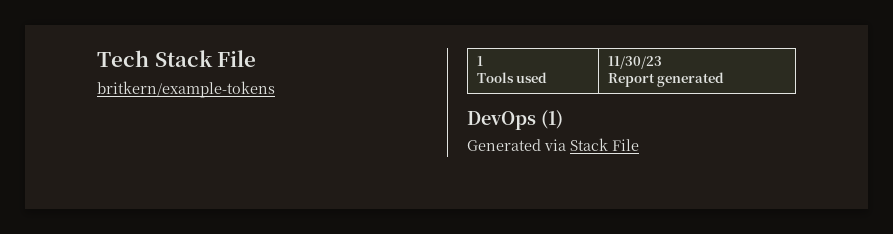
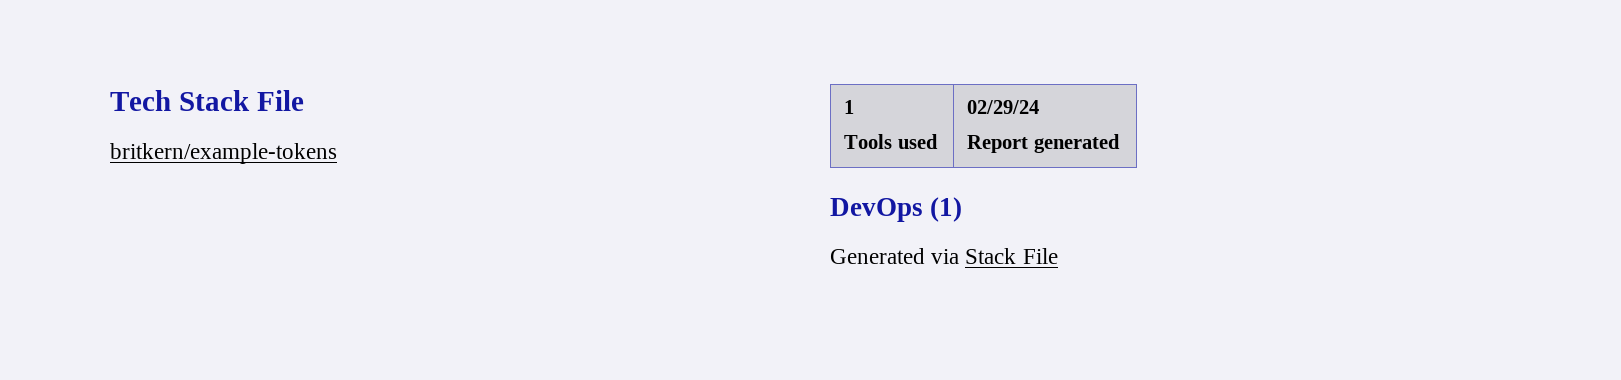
  britkern/example-tokens
  1
- Tools used | 11/30/23
+ Tools used | 02/29/24

